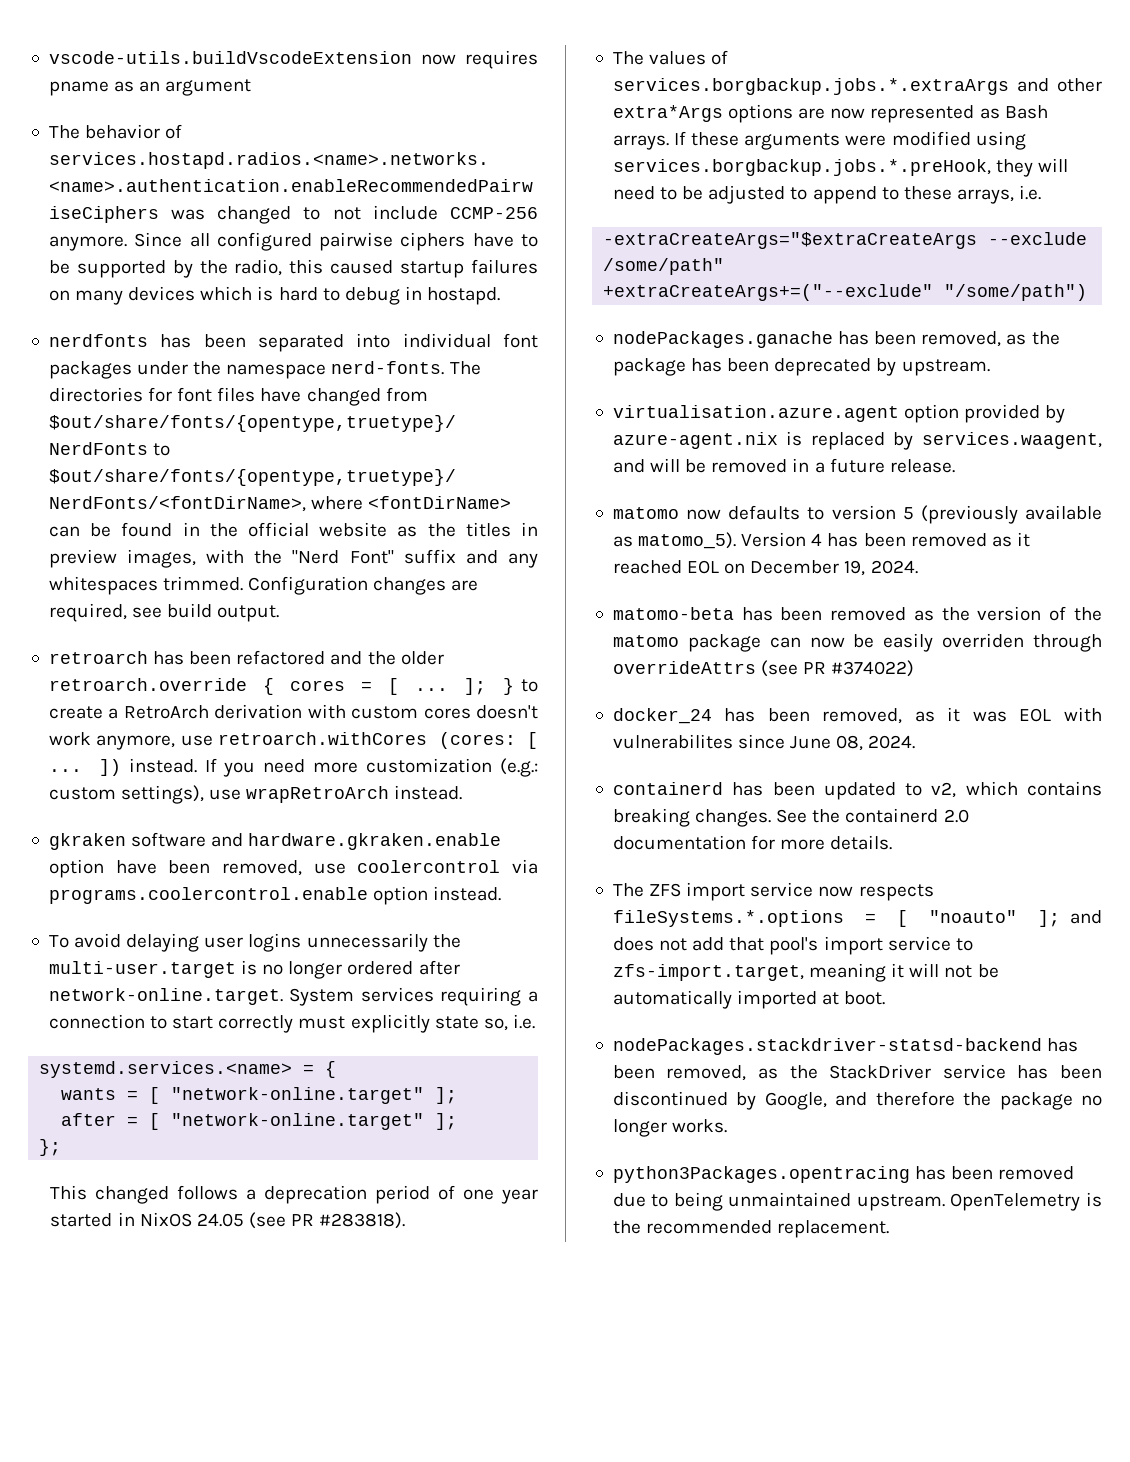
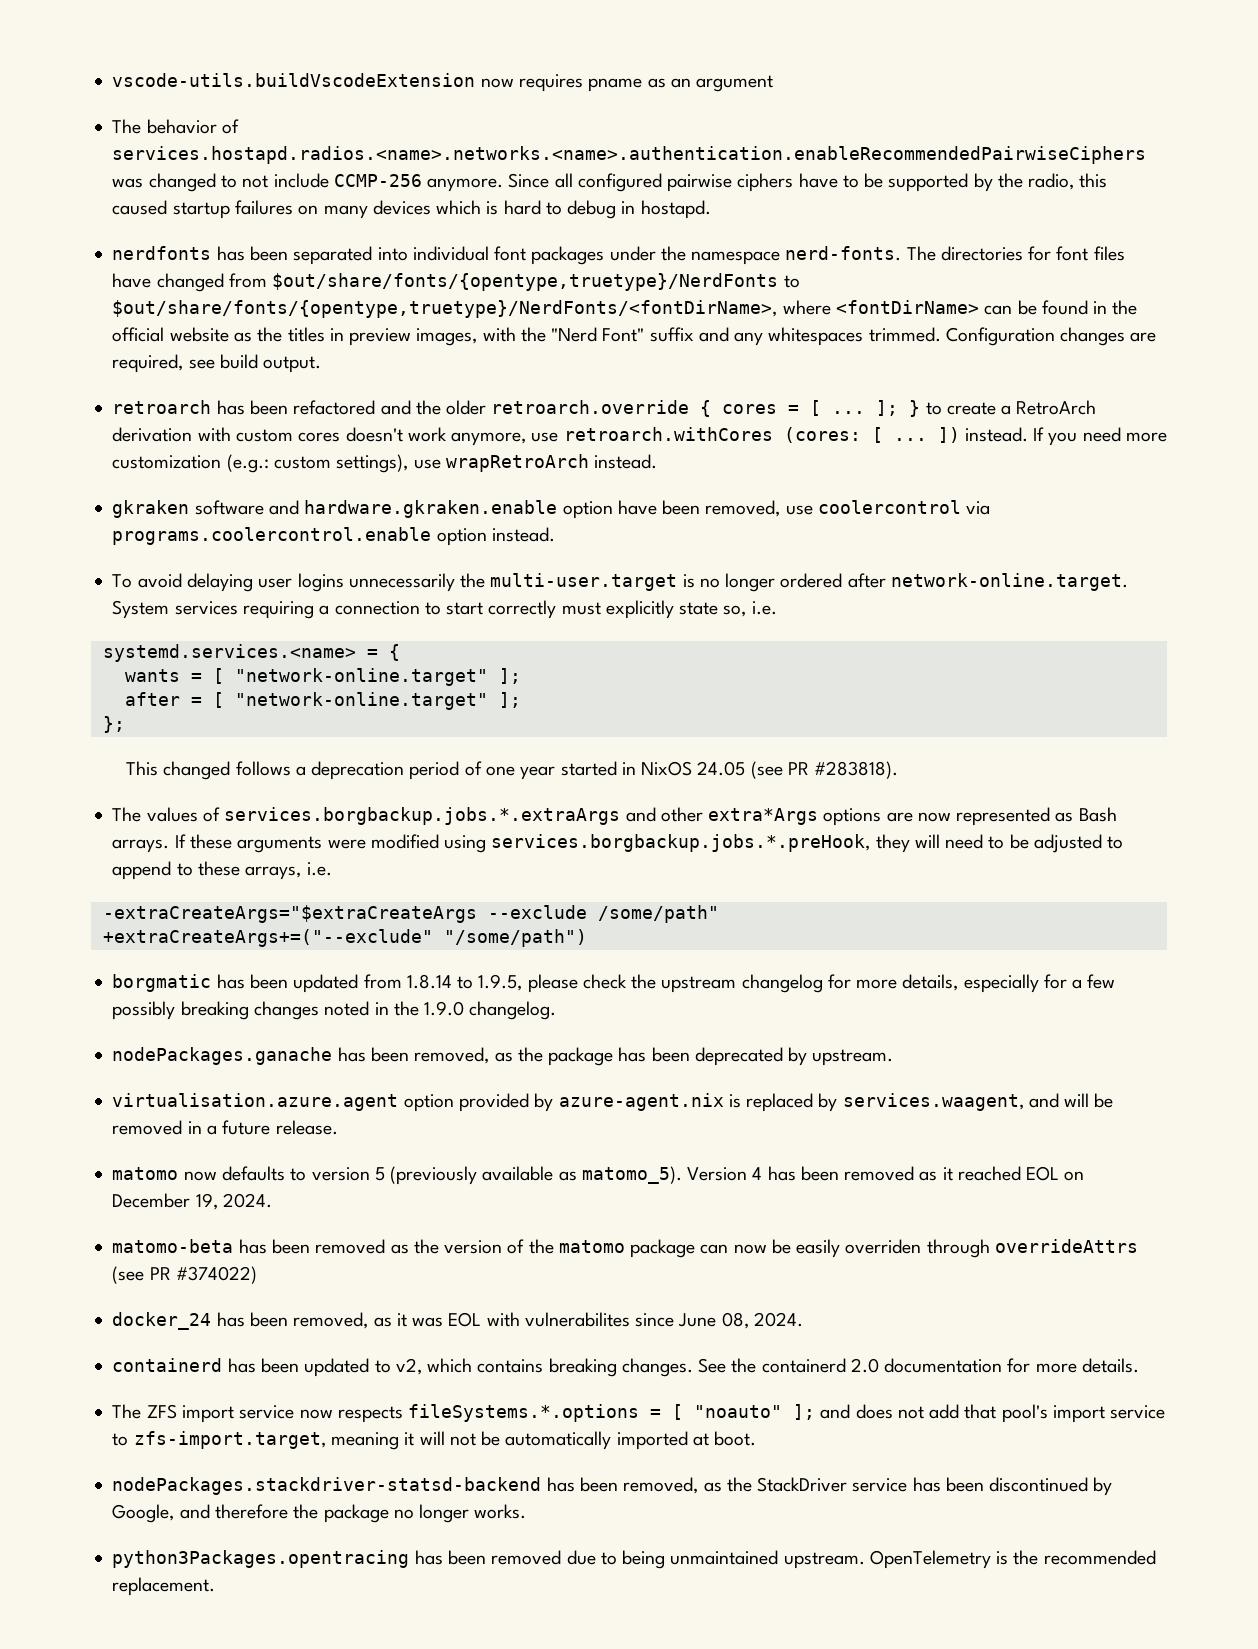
+ borgmatic has been updated from 1.8.14 to 1.9.5, please check the upstream changelog for more details, especially for a few possibly breaking changes noted in the 1.9.0 changelog.

